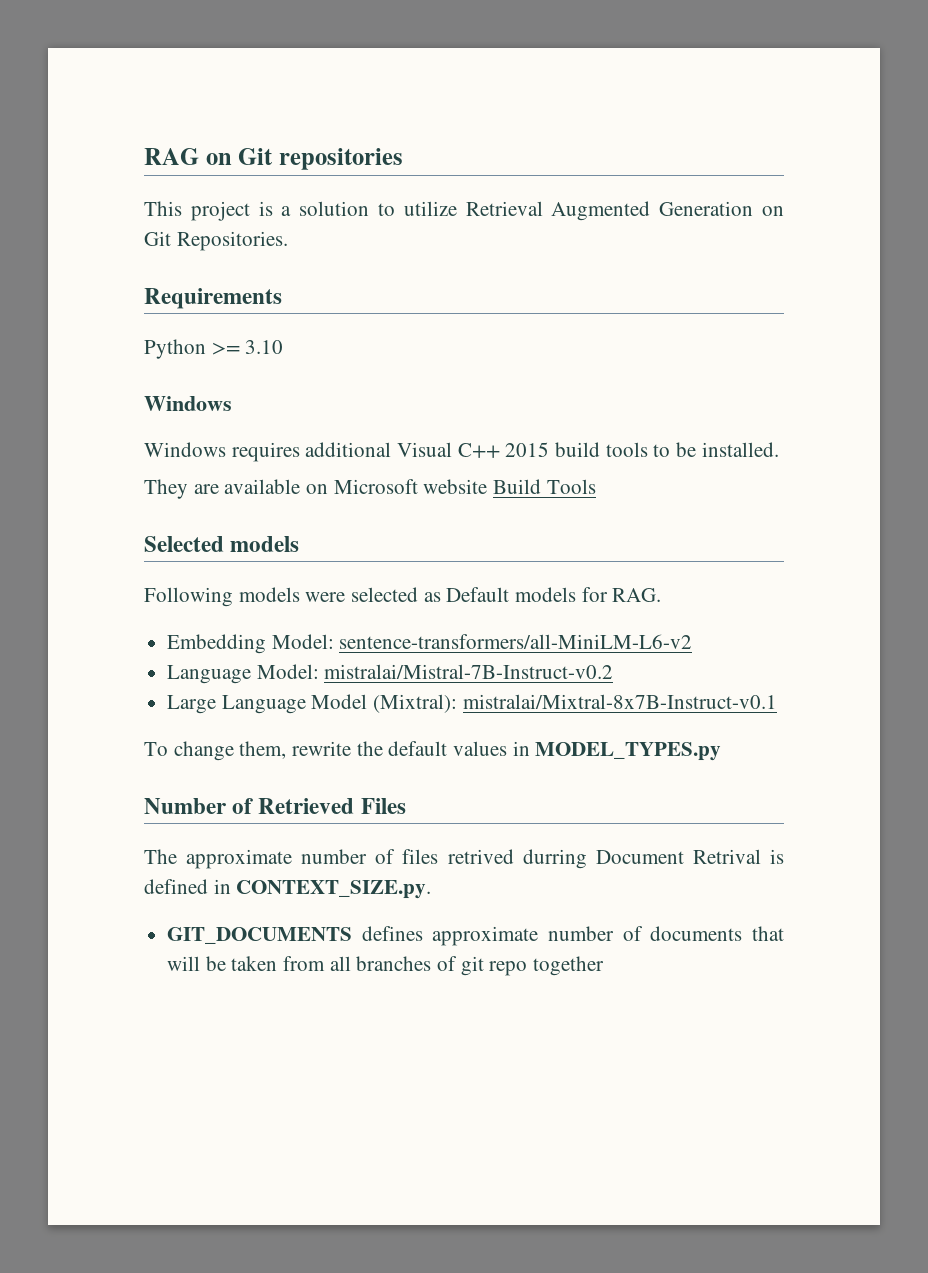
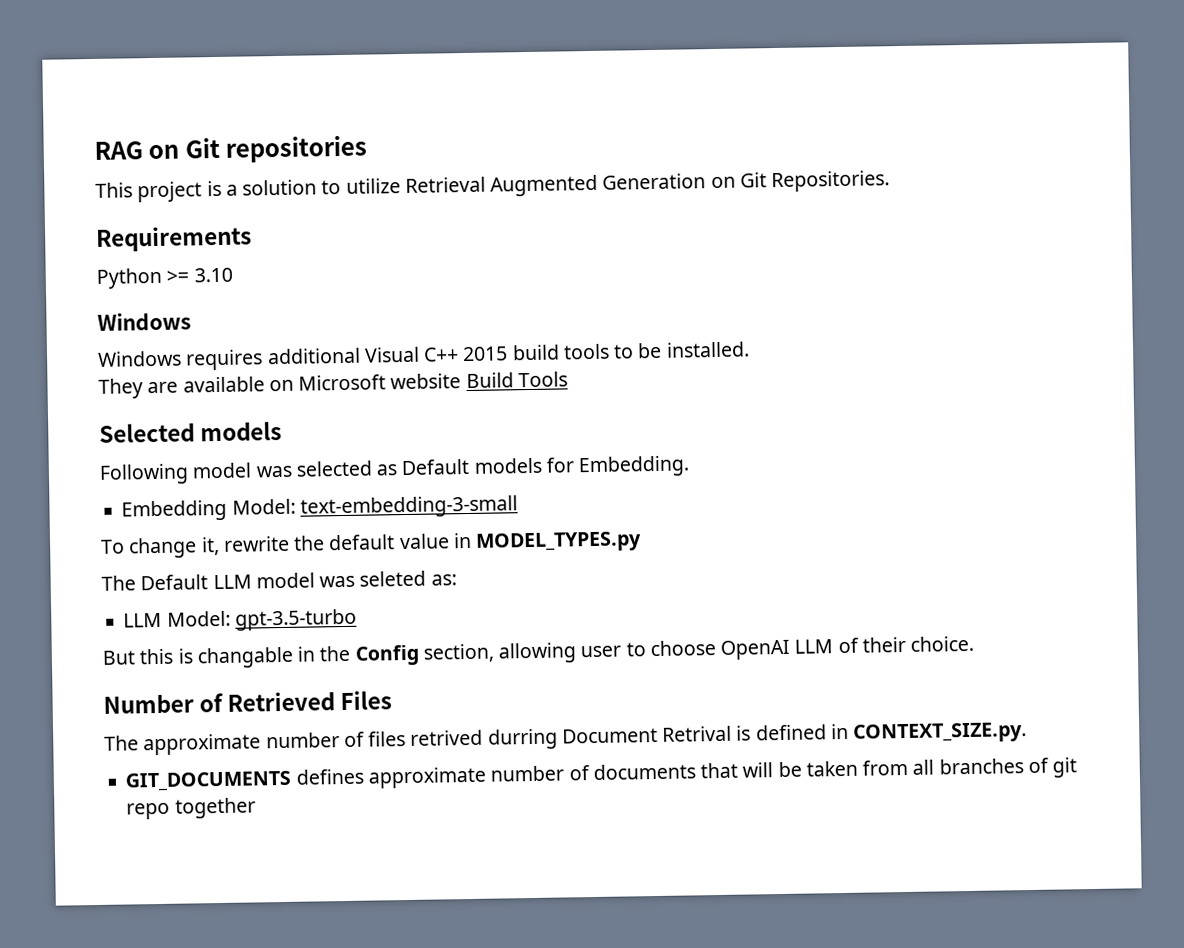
- Following models were selected as Default models for RAG.
+ Following model was selected as Default models for Embedding.
- Embedding Model: sentence-transformers/all-MiniLM-L6-v2
- Language Model: mistralai/Mistral-7B-Instruct-v0.2
- Large Language Model (Mixtral): mistralai/Mixtral-8x7B-Instruct-v0.1
+ Embedding Model: text-embedding-3-small
- To change them, rewrite the default values in MODEL_TYPES.py
+ To change it, rewrite the default value in MODEL_TYPES.py
+ The Default LLM model was seleted as:
+ LLM Model: gpt-3.5-turbo
+ But this is changable in the Config section, allowing user to choose OpenAI LLM of their choice.

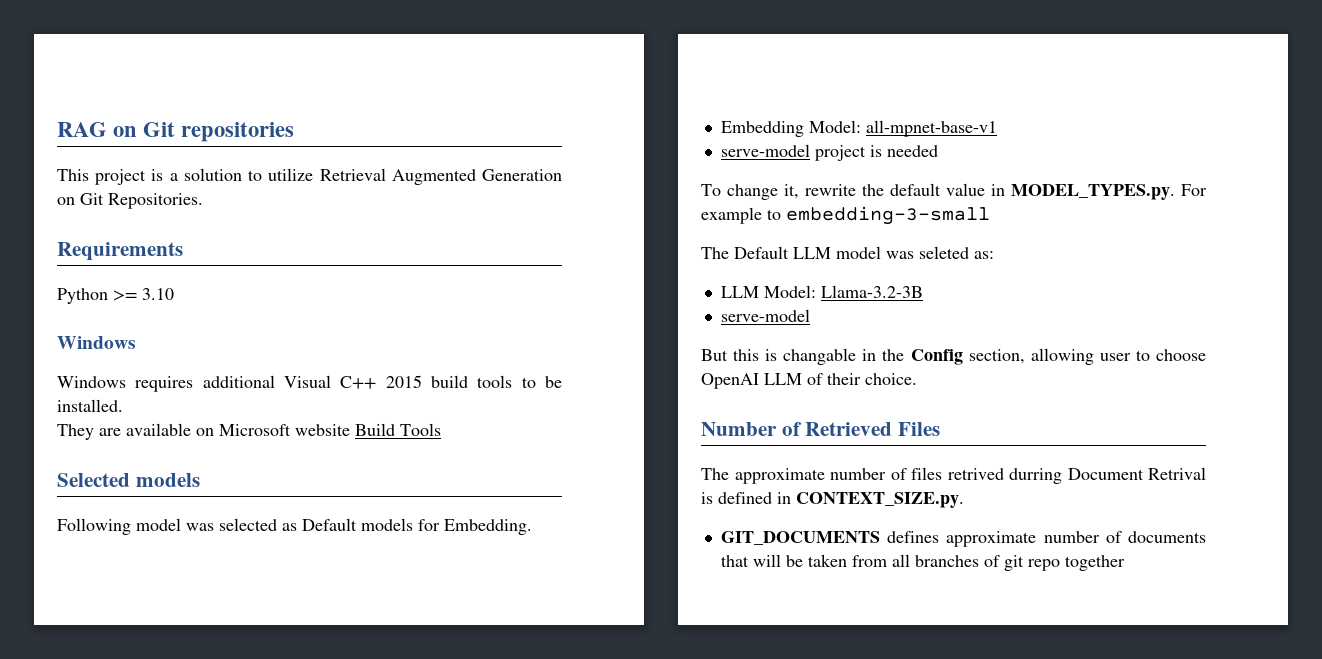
- Embedding Model: text-embedding-3-small
+ Embedding Model: all-mpnet-base-v1
+ serve-model project is needed
- To change it, rewrite the default value in MODEL_TYPES.py
+ To change it, rewrite the default value in MODEL_TYPES.py. For example to embedding-3-small
- LLM Model: gpt-3.5-turbo
+ LLM Model: Llama-3.2-3B
+ serve-model

